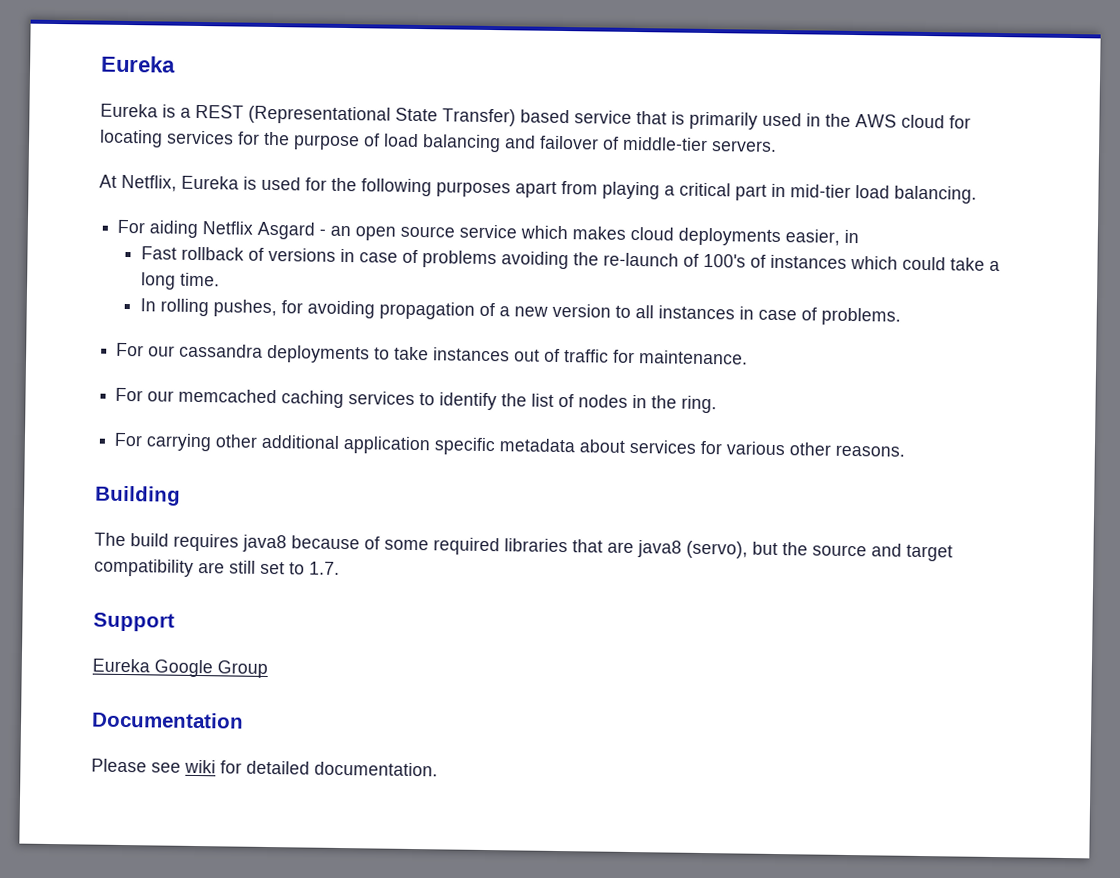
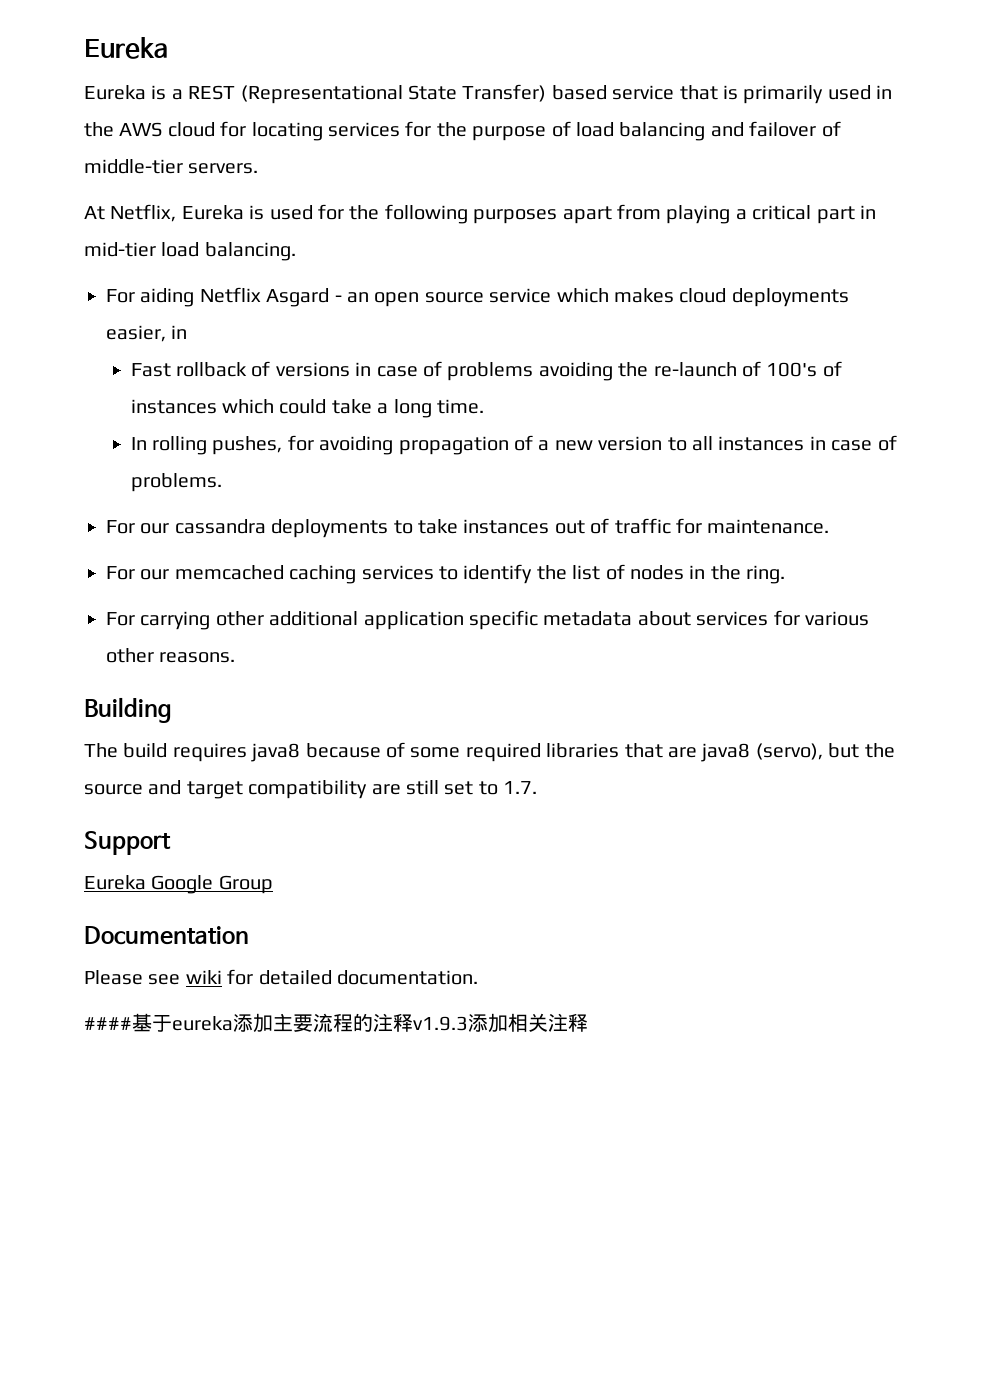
+ ####基于eureka添加主要流程的注释v1.9.3添加相关注释

